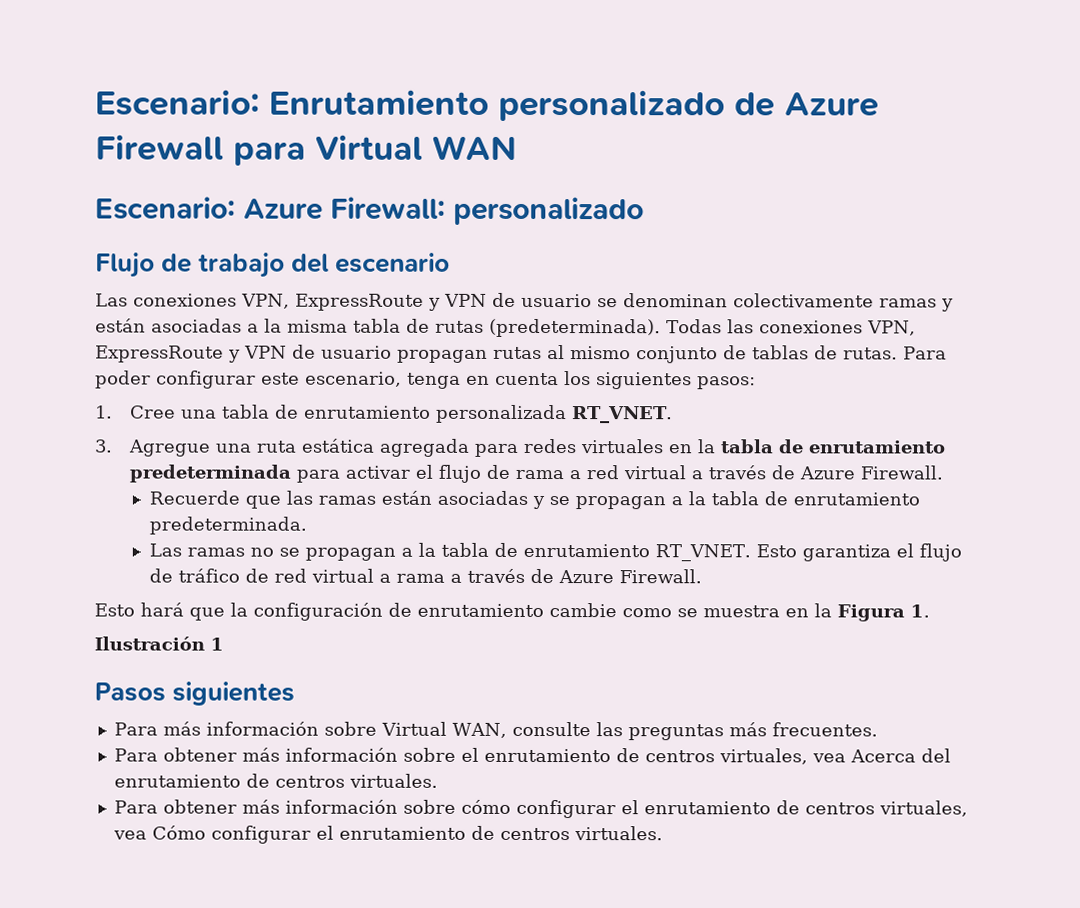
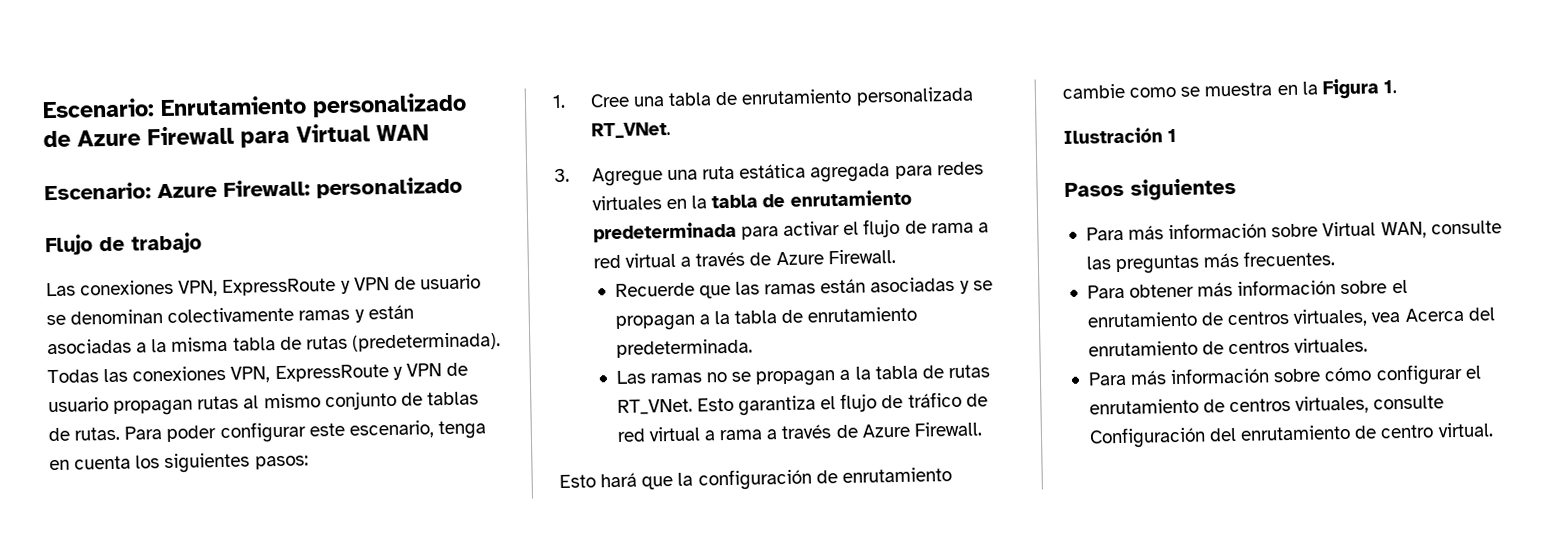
- Flujo de trabajo del escenario
+ Flujo de trabajo
- 1. Cree una tabla de enrutamiento personalizada RT_VNET.
+ 1. Cree una tabla de enrutamiento personalizada RT_VNet.
- Las ramas no se propagan a la tabla de enrutamiento RT_VNET.
+ Las ramas no se propagan a la tabla de rutas RT_VNet.
- Para obtener más información sobre cómo configurar el enrutamiento de centros virtuales, vea Cómo configurar el enrutamiento de centros virtuales.
+ Para más información sobre cómo configurar el enrutamiento de centros virtuales, consulte Configuración del enrutamiento de centro virtual.

